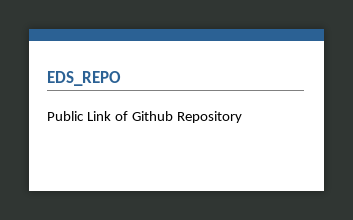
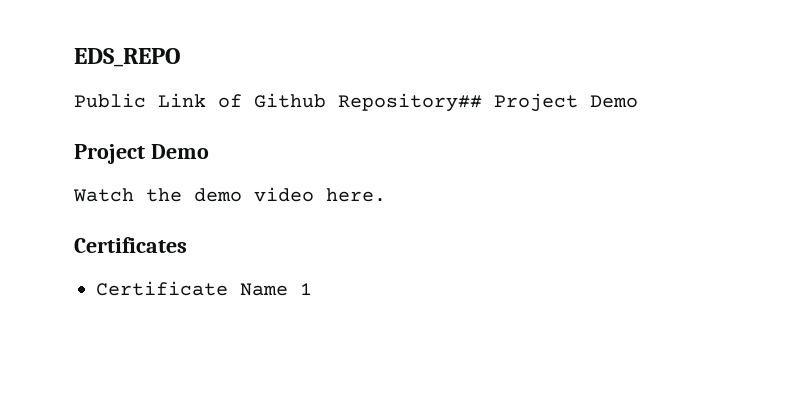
- Public Link of Github Repository
+ Public Link of Github Repository## Project Demo
+ Project Demo
+ Watch the demo video here.
+ Certificates
+ Certificate Name 1

